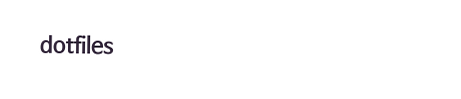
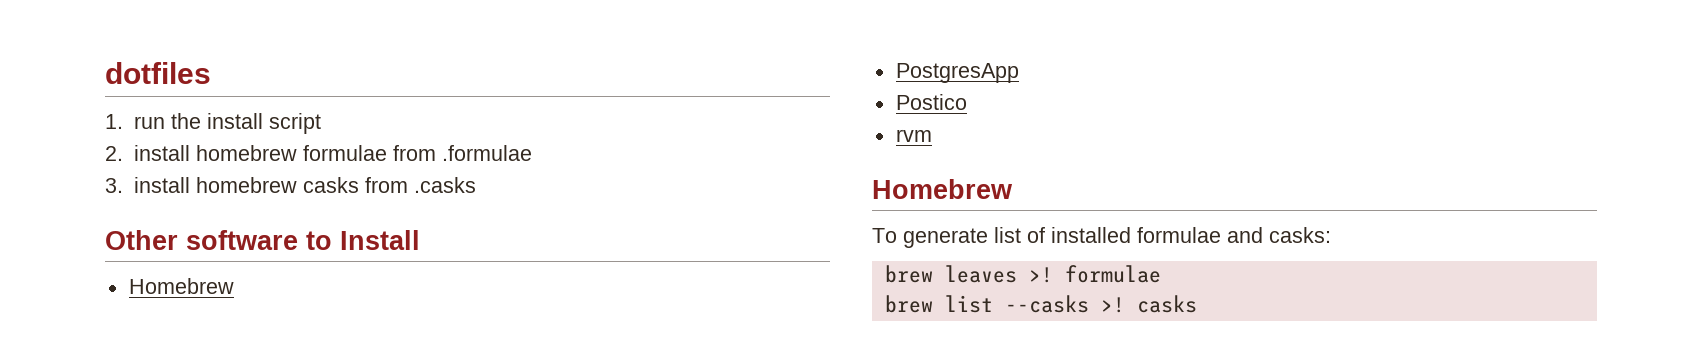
+ 1. run the install script
+ 2. install homebrew formulae from .formulae
+ 3. install homebrew casks from .casks
+ Other software to Install
+ Homebrew
+ PostgresApp
+ Postico
+ rvm
+ Homebrew
+ To generate list of installed formulae and casks:
+ brew leaves >! formulae
+ brew list --casks >! casks

